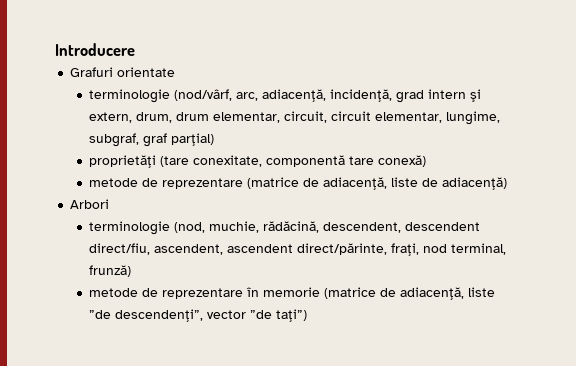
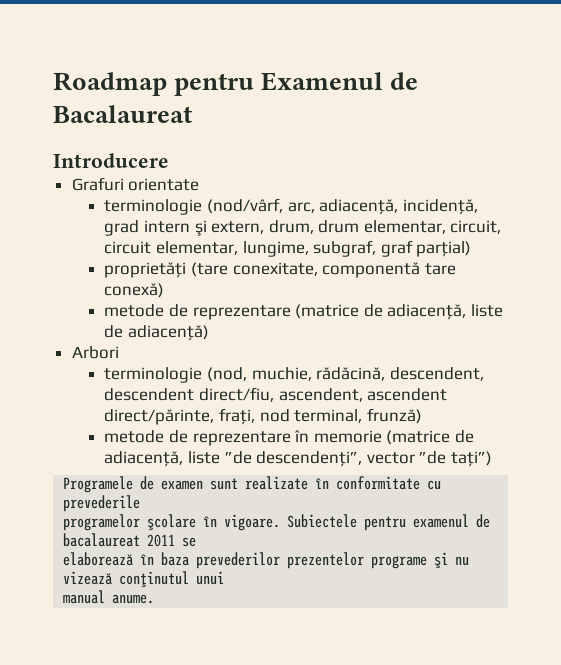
+ Roadmap pentru Examenul de Bacalaureat
+ Programele de examen sunt realizate în conformitate cu prevederile
+ programelor şcolare în vigoare. Subiectele pentru examenul de bacalaureat 2011 se
+ elaborează în baza prevederilor prezentelor programe şi nu vizează conţinutul unui
+ manual anume.

